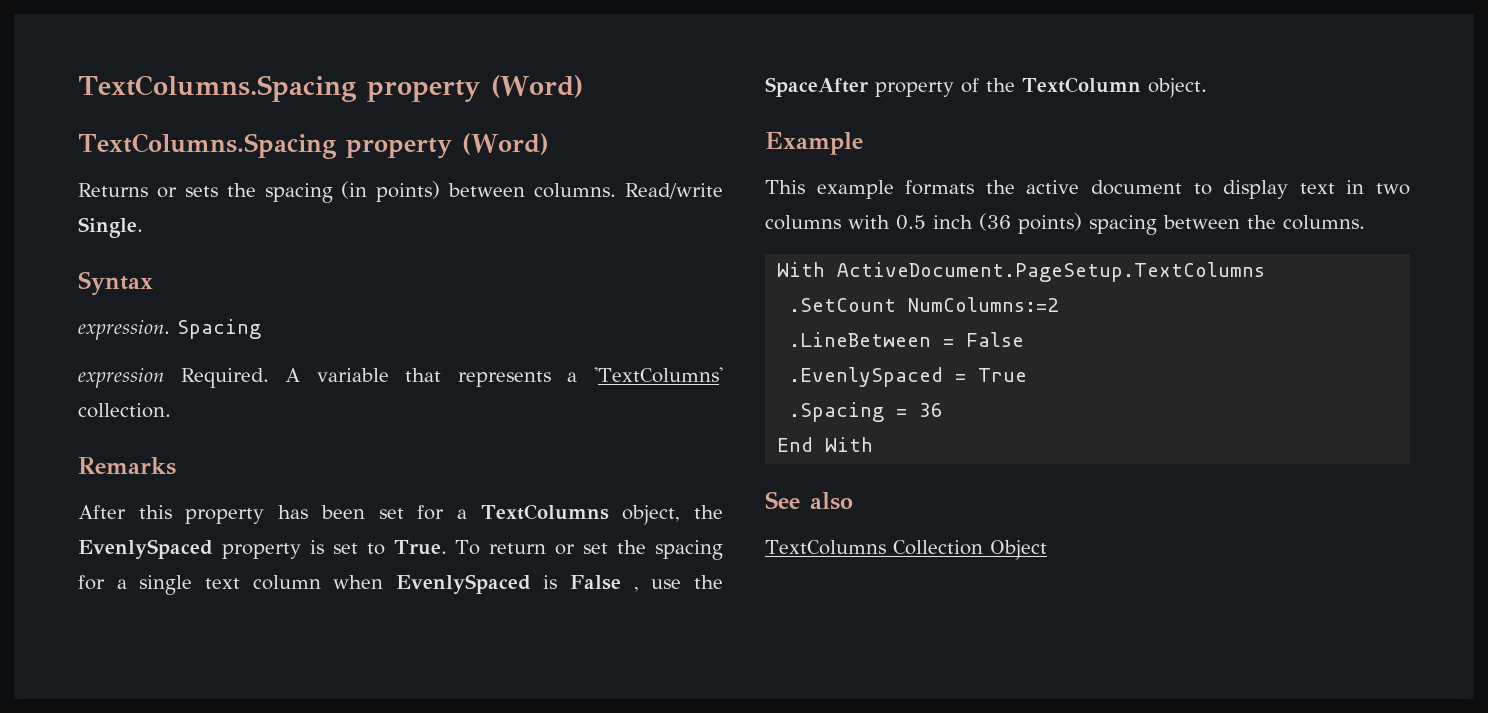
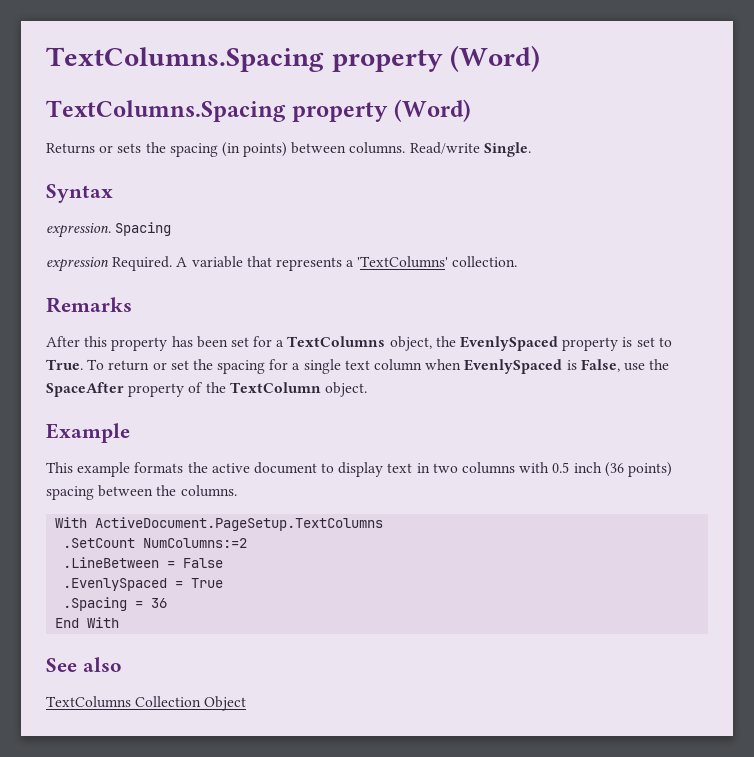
- To return or set the spacing for a single text column when EvenlySpaced is False , use the SpaceAfter property of the TextColumn object.
+ To return or set the spacing for a single text column when EvenlySpaced is False, use the SpaceAfter property of the TextColumn object.

